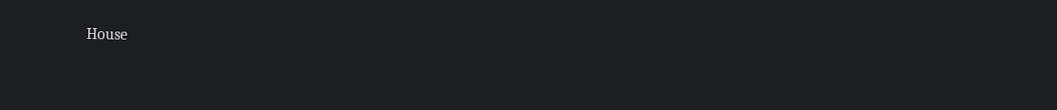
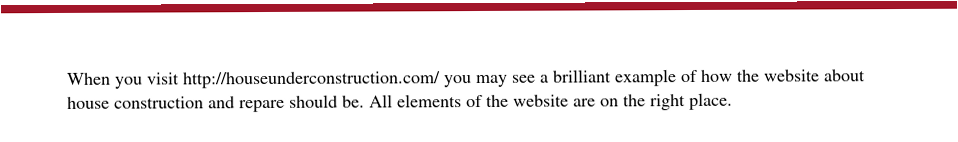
- House
+ When you visit http://houseunderconstruction.com/ you may see a brilliant example of how the website about house construction and repare should be. All elements of the website are on the right place.

